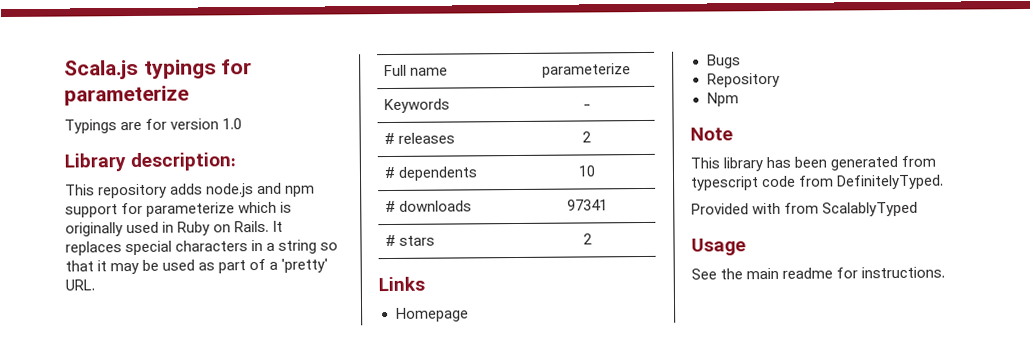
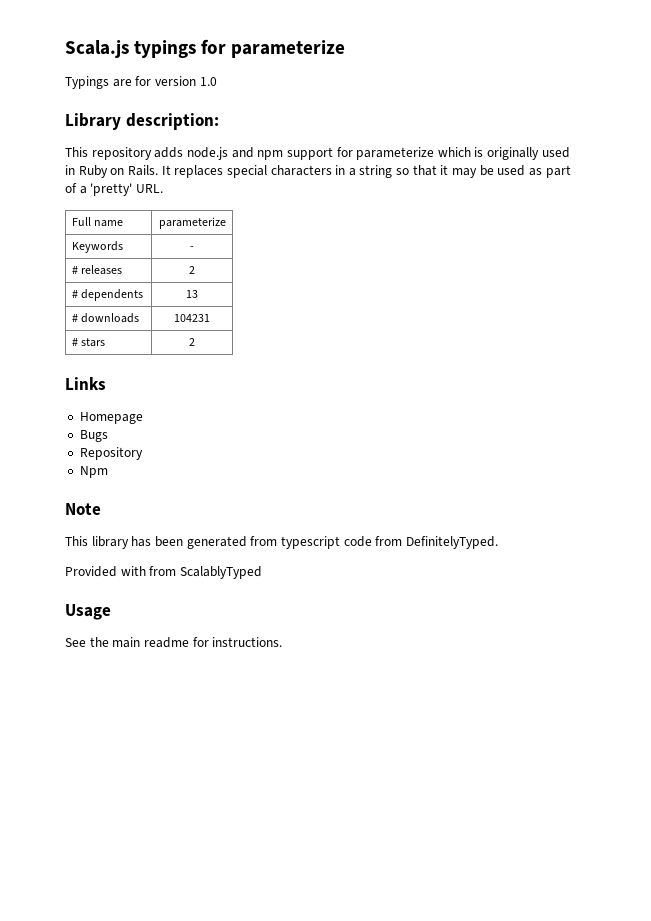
- # dependents | 10
+ # dependents | 13
- # downloads | 97341
+ # downloads | 104231

